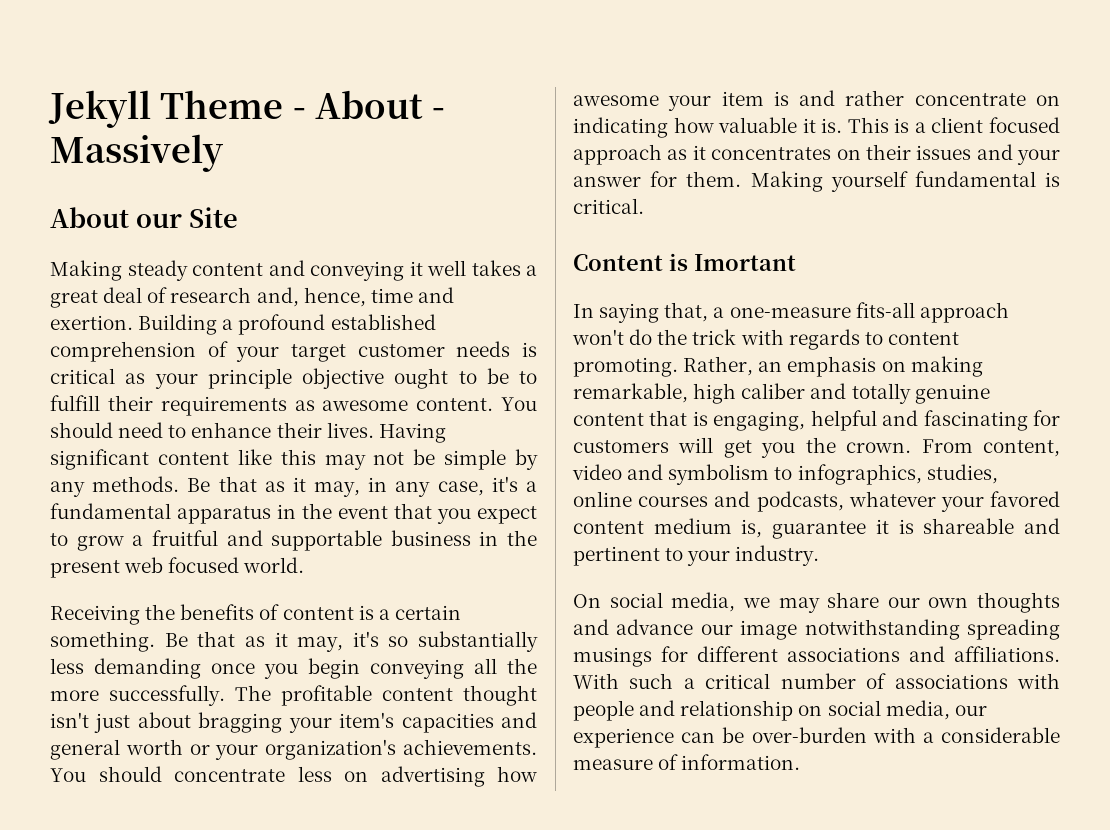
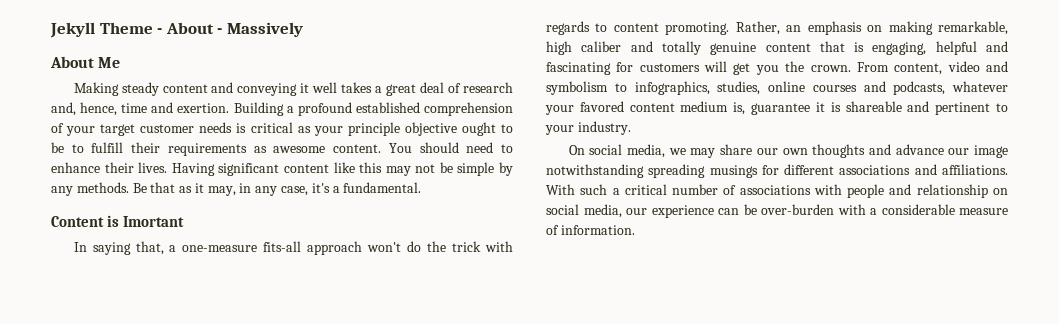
- About our Site
+ About Me
- Be that as it may, in any case, it's a fundamental apparatus in the event that you expect to grow a fruitful and supportable business in the present web focused world.
- Receiving the benefits of content is a certain something. Be that as it may, it's so substantially less demanding once you begin conveying all the more successfully. The profitable content thought isn't just about bragging your item's capacities and general worth or your organization's achievements. You should concentrate less on advertising how awesome your item is and rather concentrate on indicating how valuable it is. This is a client focused approach as it concentrates on their issues and your answer for them. Making yourself fundamental is critical.
+ Be that as it may, in any case, it's a fundamental.

